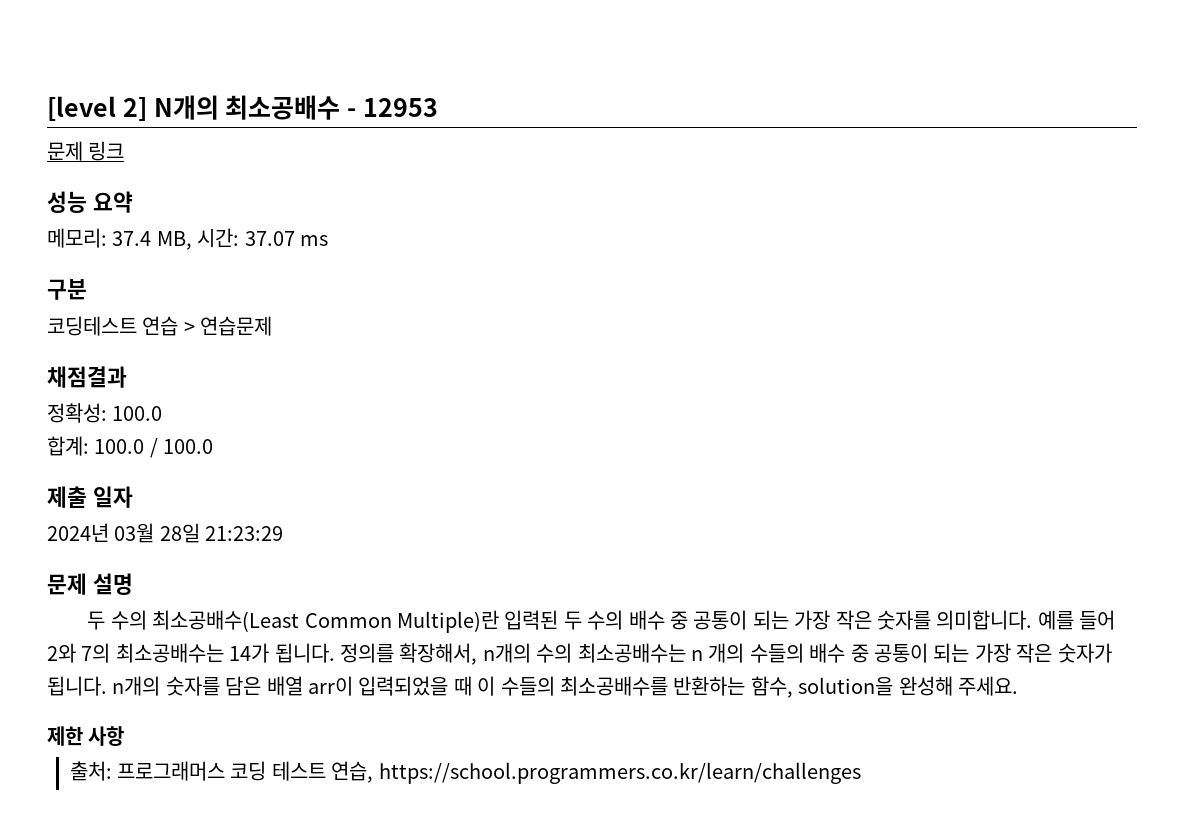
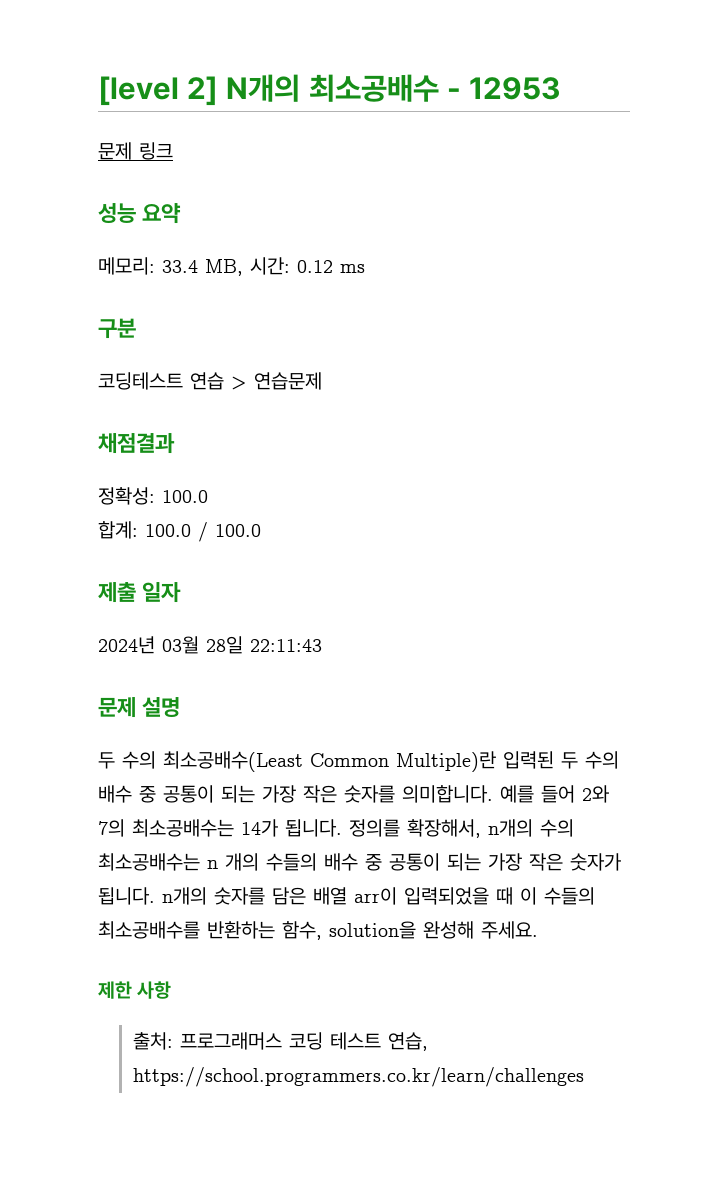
- 메모리: 37.4 MB, 시간: 37.07 ms
+ 메모리: 33.4 MB, 시간: 0.12 ms
- 2024년 03월 28일 21:23:29
+ 2024년 03월 28일 22:11:43

